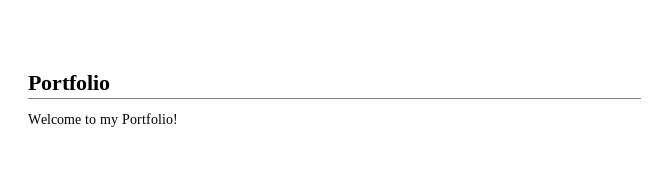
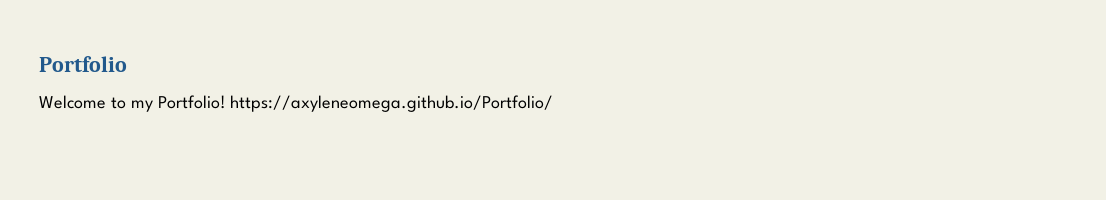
- Welcome to my Portfolio!
+ Welcome to my Portfolio! https://axyleneomega.github.io/Portfolio/

